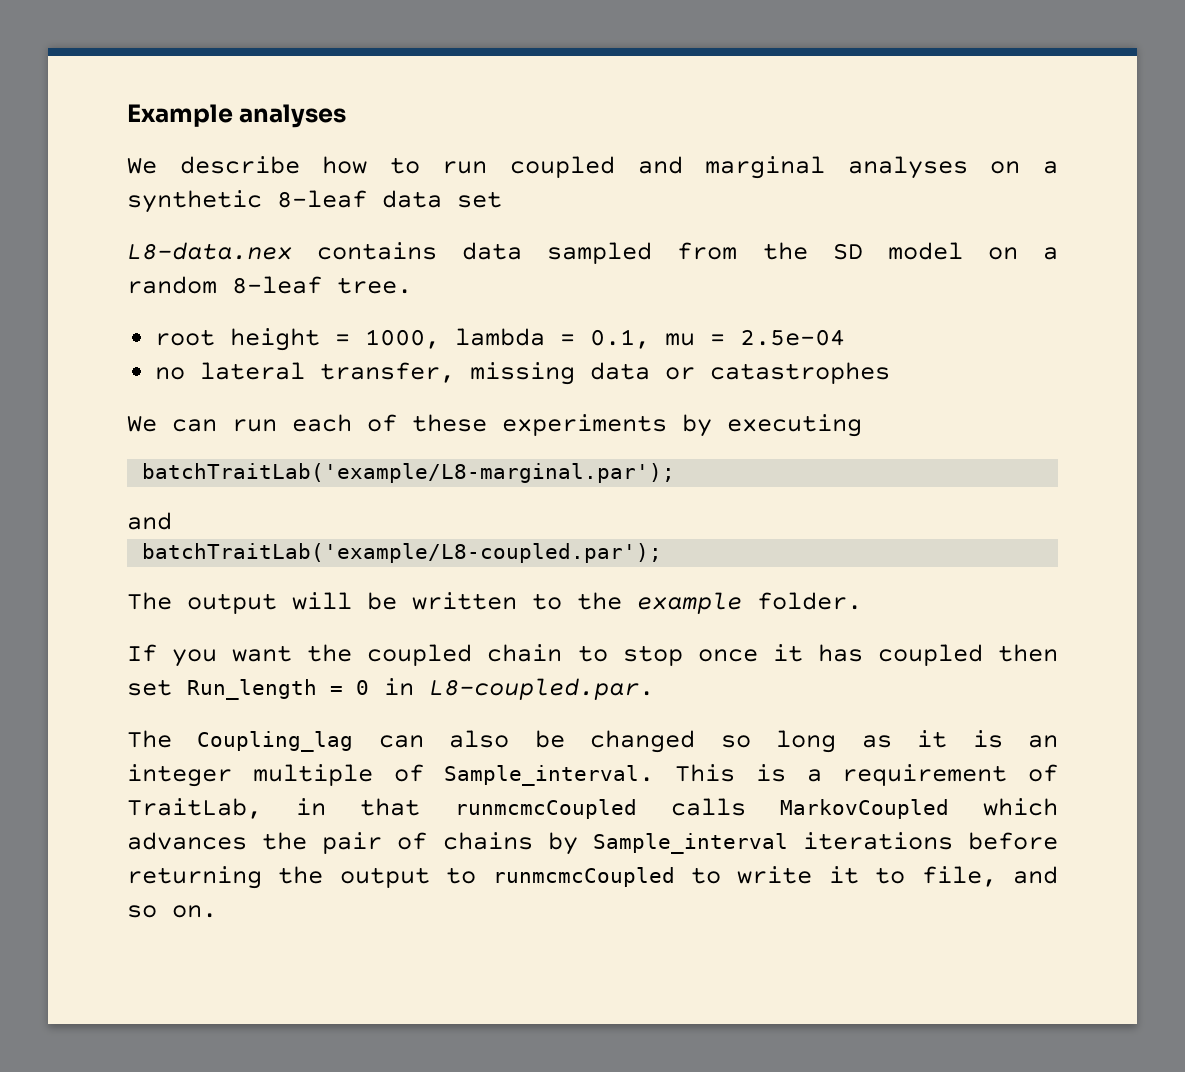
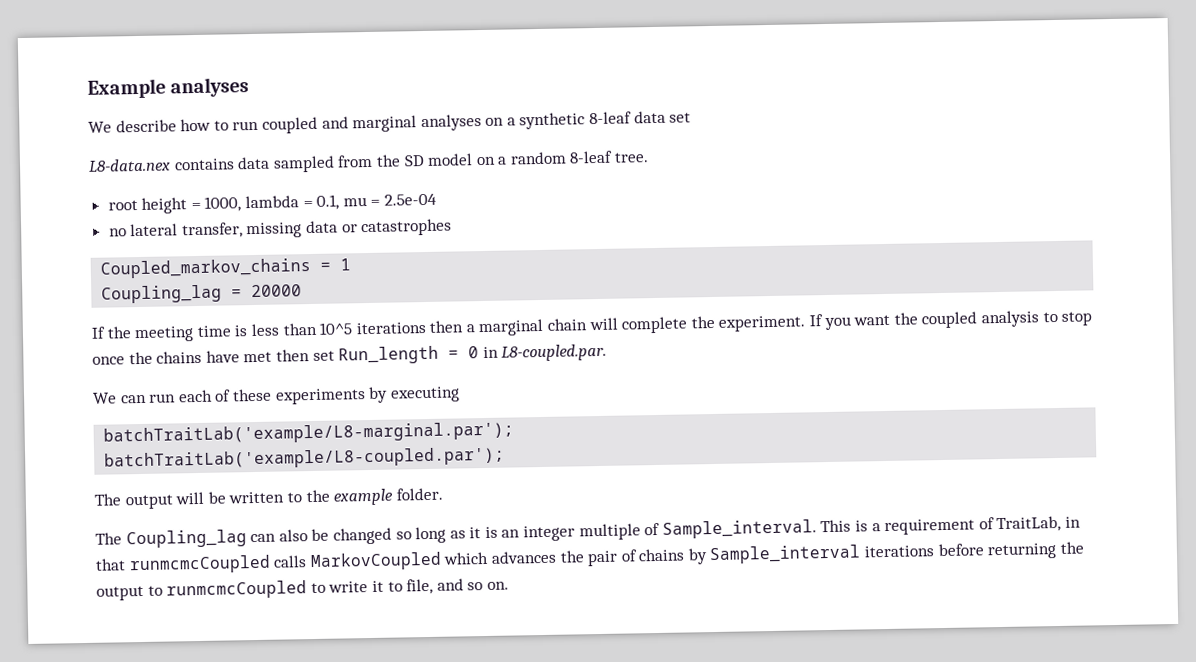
+ Coupled_markov_chains = 1
+ Coupling_lag = 20000
+ If the meeting time is less than 10^5 iterations then a marginal chain will complete the experiment. If you want the coupled analysis to stop once the chains have met then set Run_length = 0 in L8-coupled.par.
  batchTraitLab('example/L8-marginal.par');
- and
- If you want the coupled chain to stop once it has coupled then set Run_length = 0 in L8-coupled.par.

